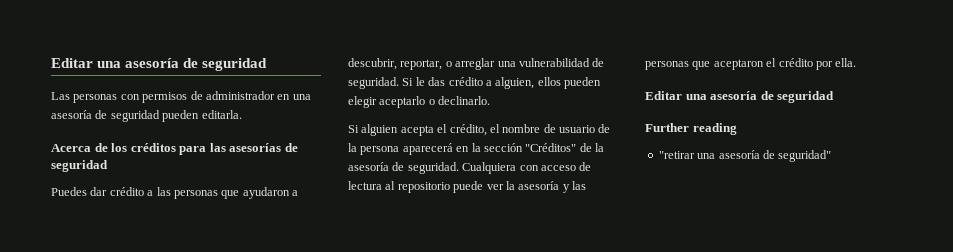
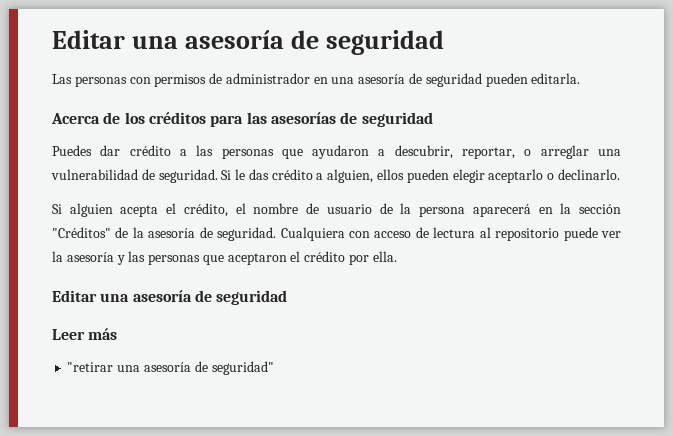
- Further reading
+ Leer más

